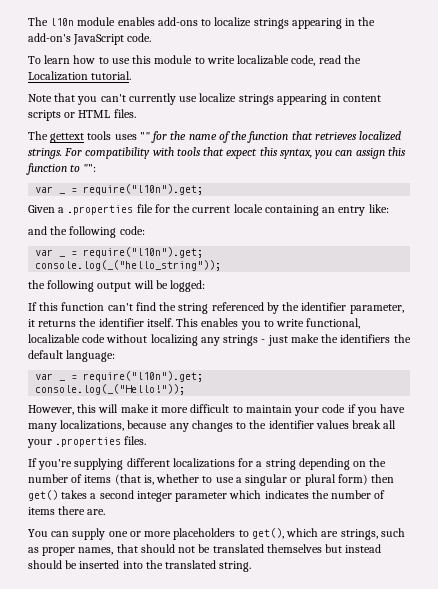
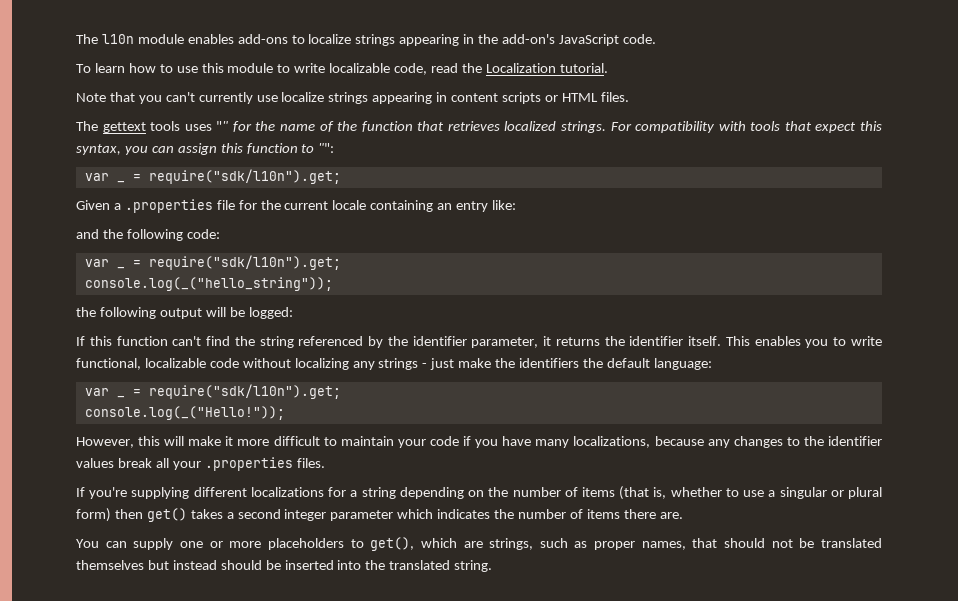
  For compatibility with tools that expect this syntax, you can assign this function to "":
- var _ = require("l10n").get;
+ var _ = require("sdk/l10n").get;
  and the following code:
- var _ = require("l10n").get;
+ var _ = require("sdk/l10n").get;
  This enables you to write functional, localizable code without localizing any strings - just make the identifiers the default language:
- var _ = require("l10n").get;
+ var _ = require("sdk/l10n").get;

